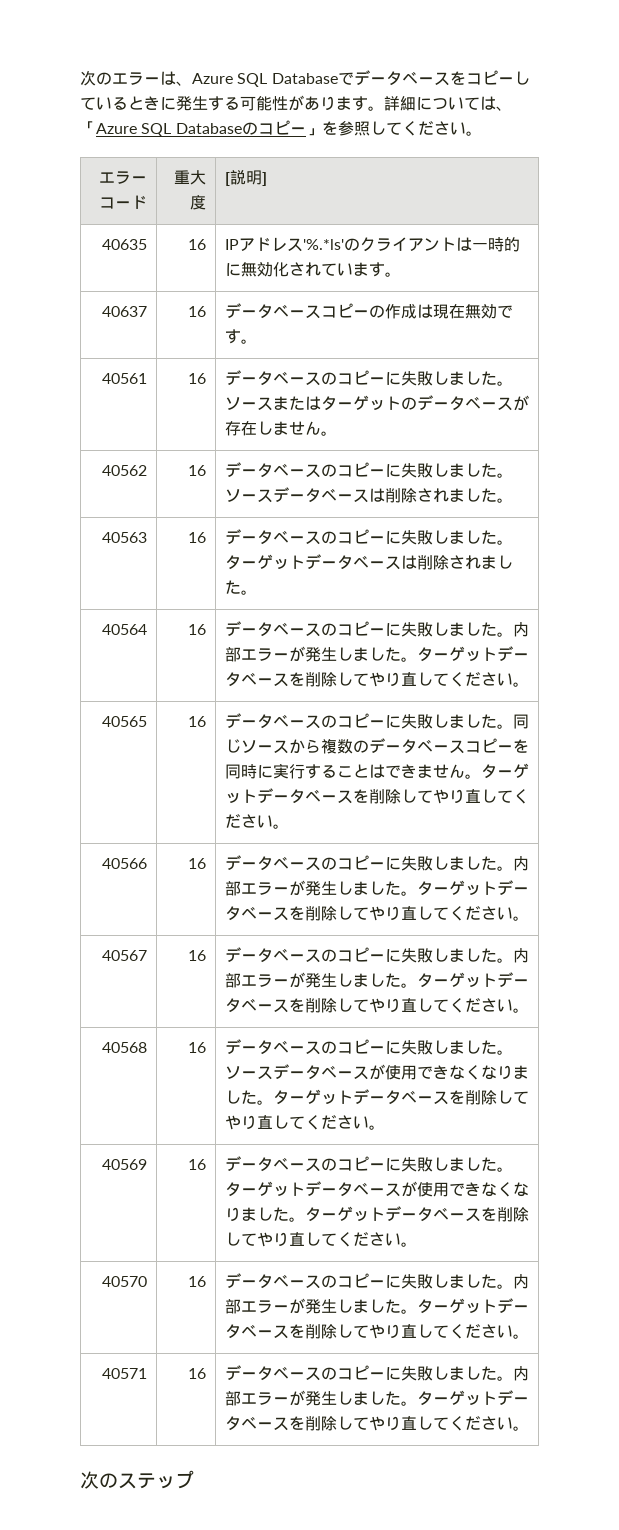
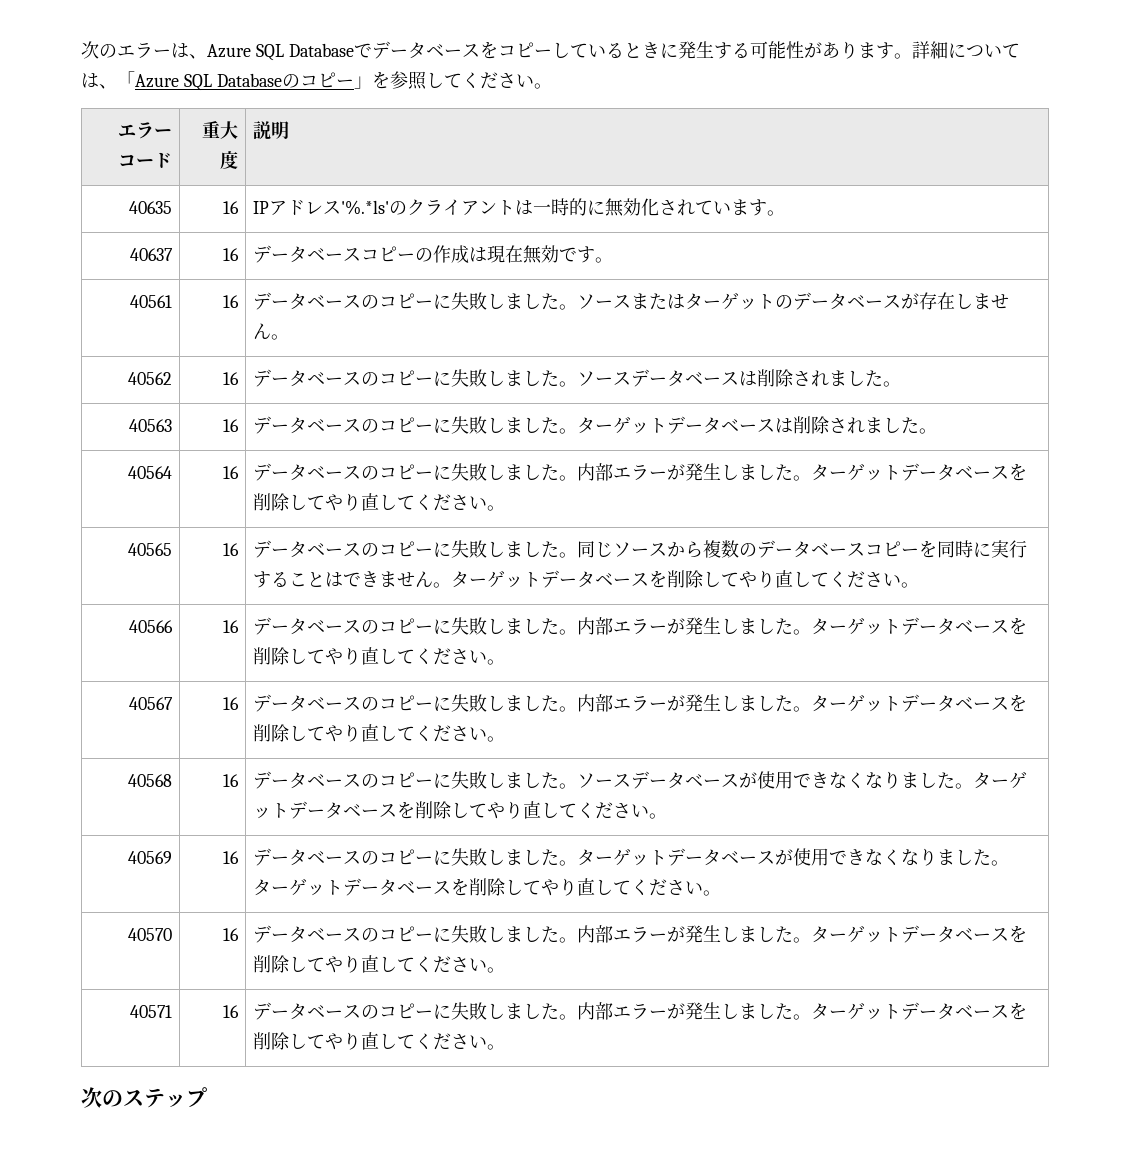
- エラーコード | 重大度 | [説明]
+ エラーコード | 重大度 | 説明

